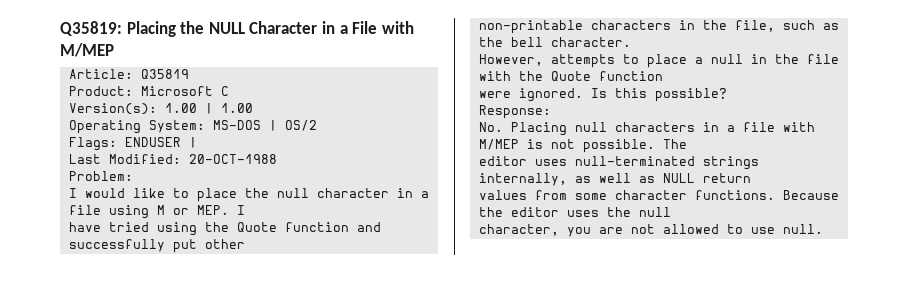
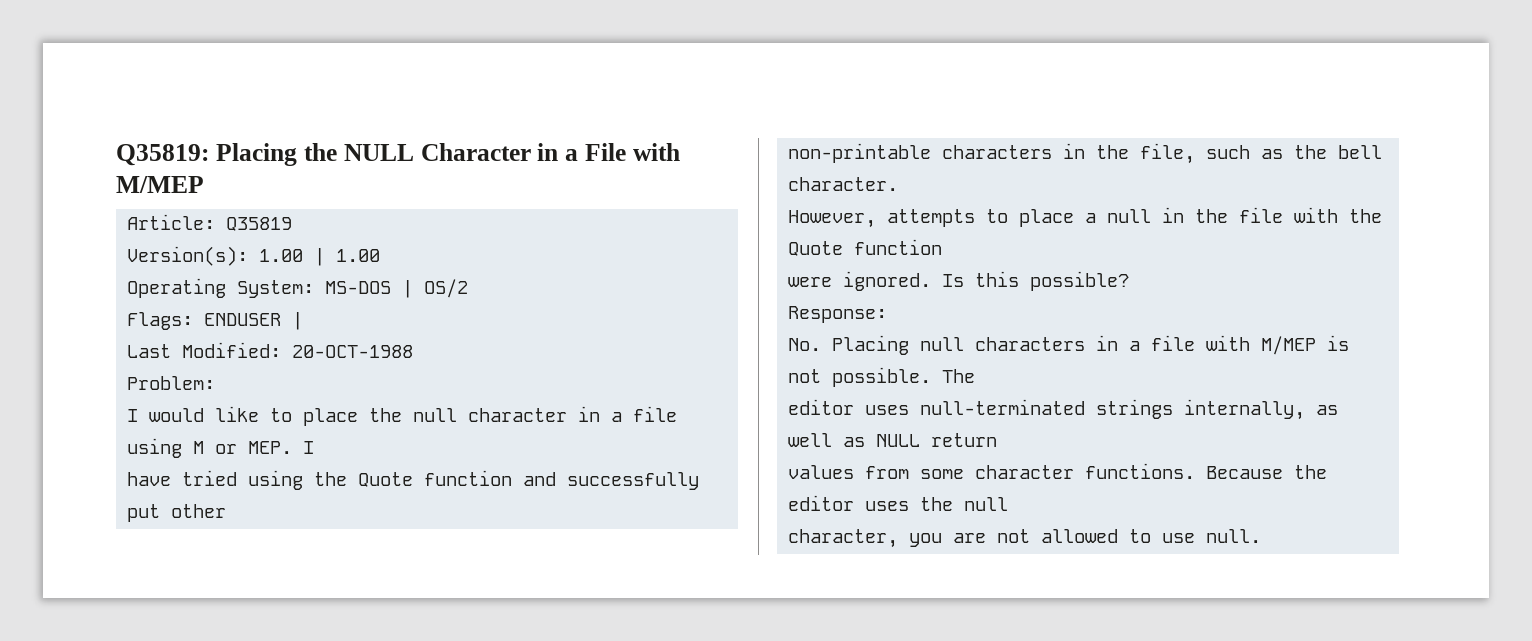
- Product: Microsoft C

